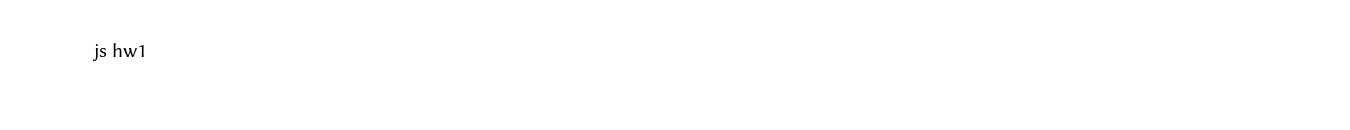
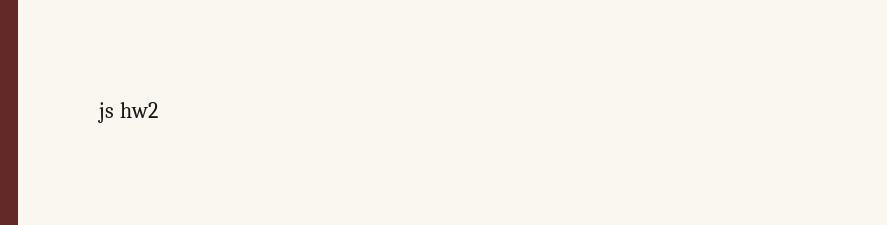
- js hw1
+ js hw2

